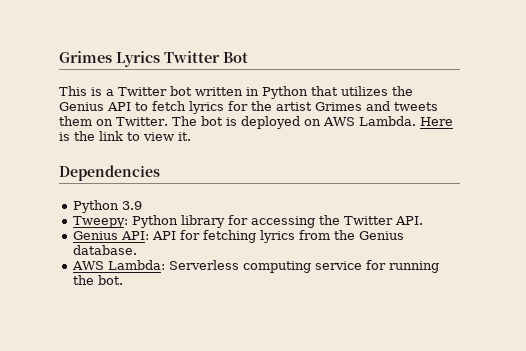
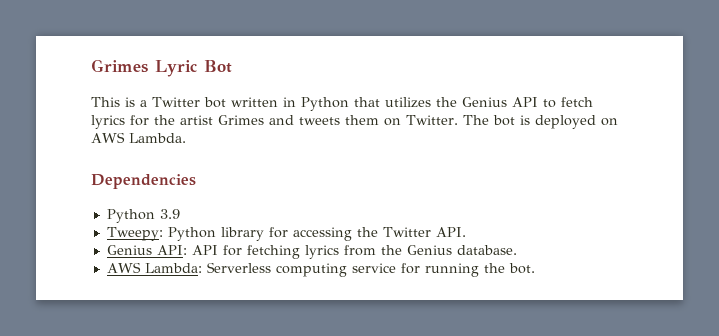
- Grimes Lyrics Twitter Bot
+ Grimes Lyric Bot
- Here is the link to view it.

